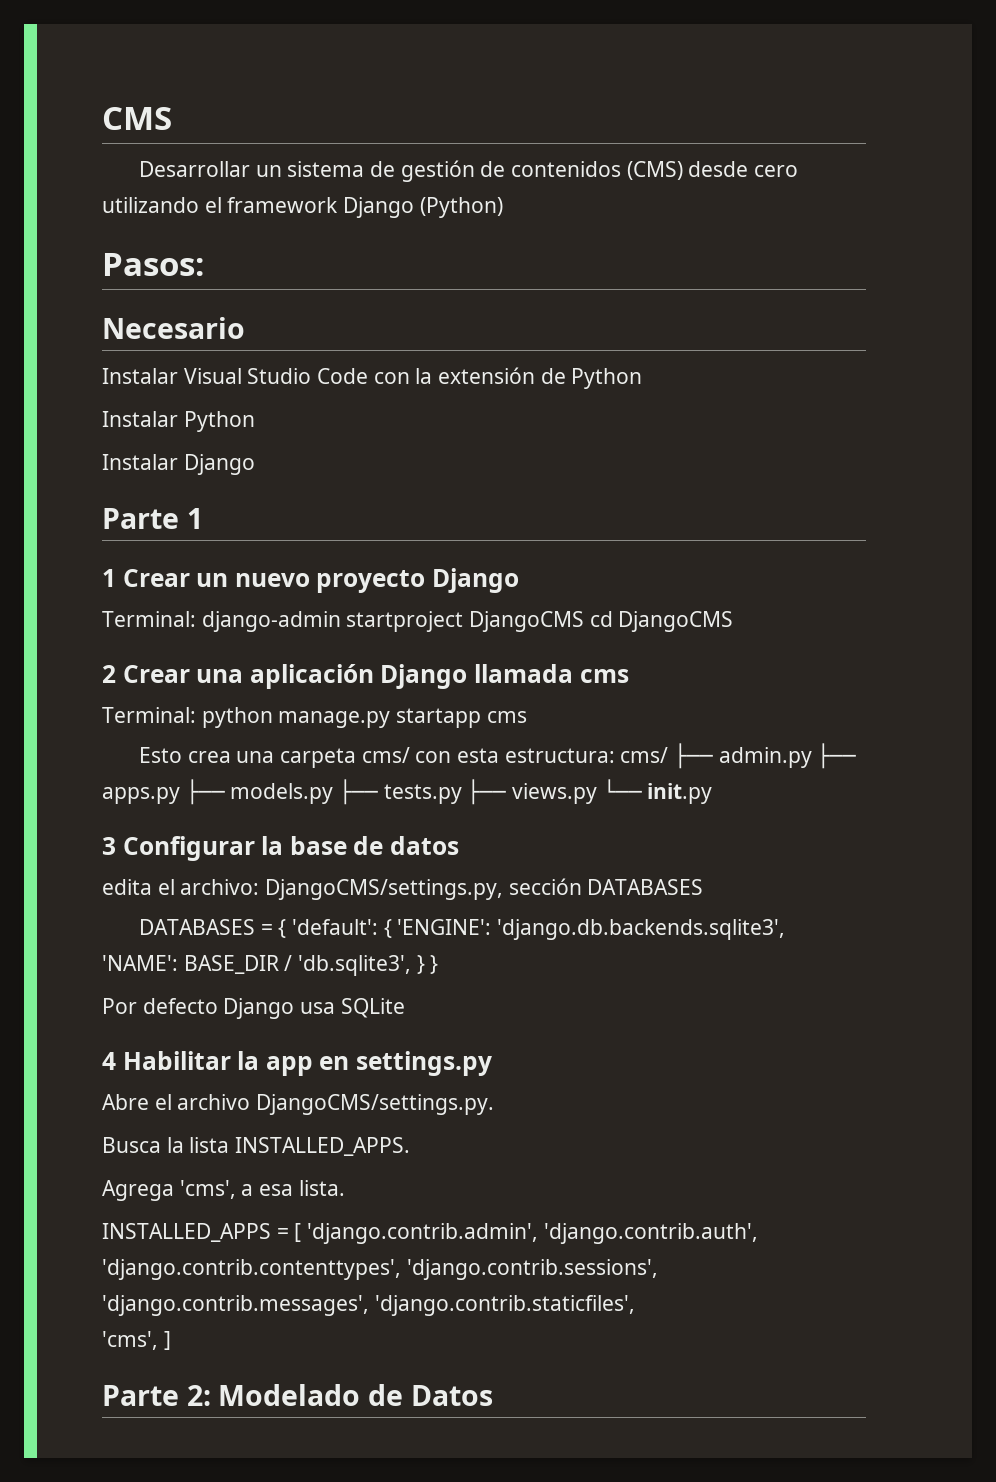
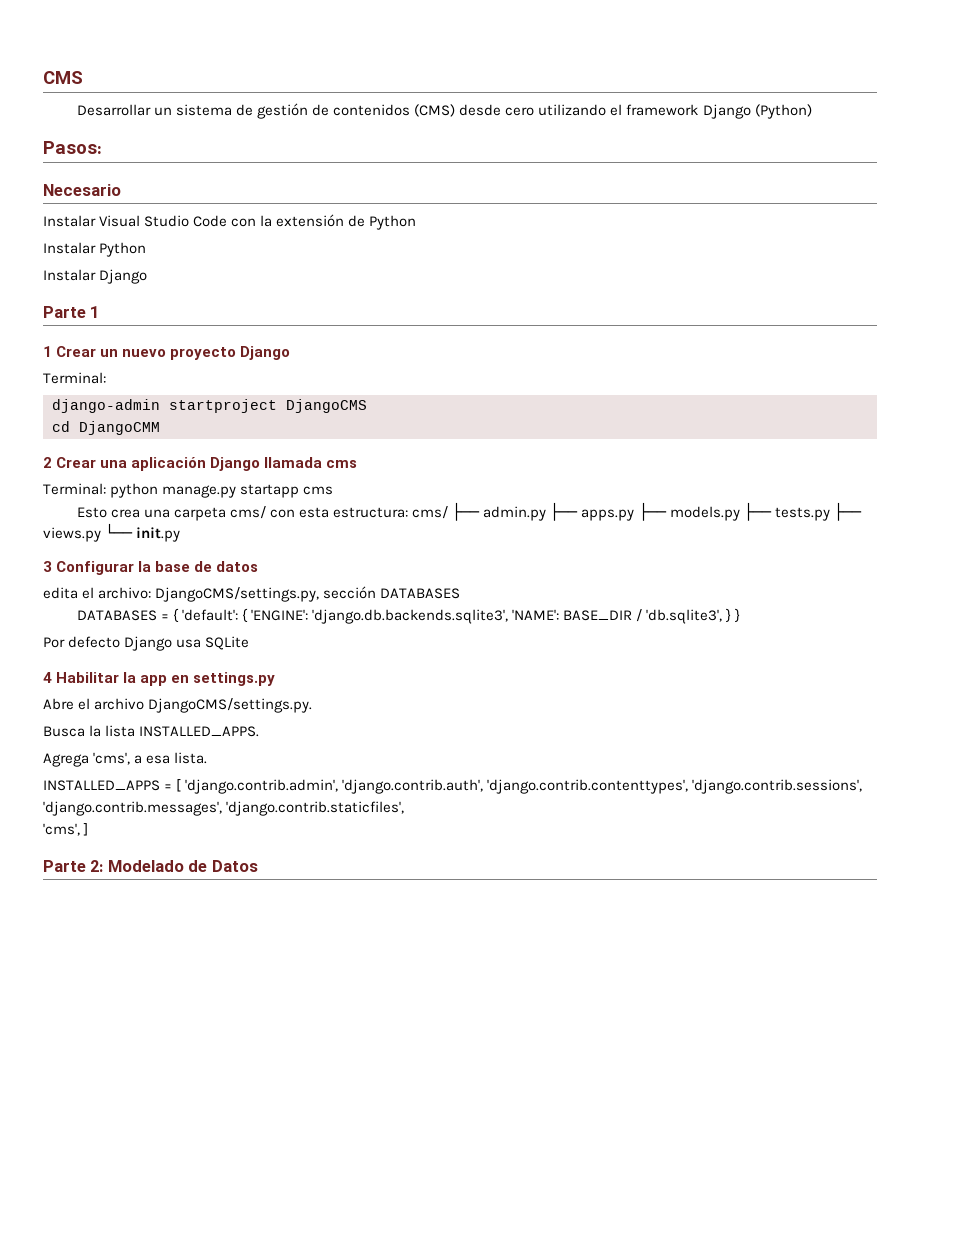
  1 Crear un nuevo proyecto Django
- Terminal: django-admin startproject DjangoCMS cd DjangoCMS
+ Terminal:
+ django-admin startproject DjangoCMS
+ cd DjangoCMM

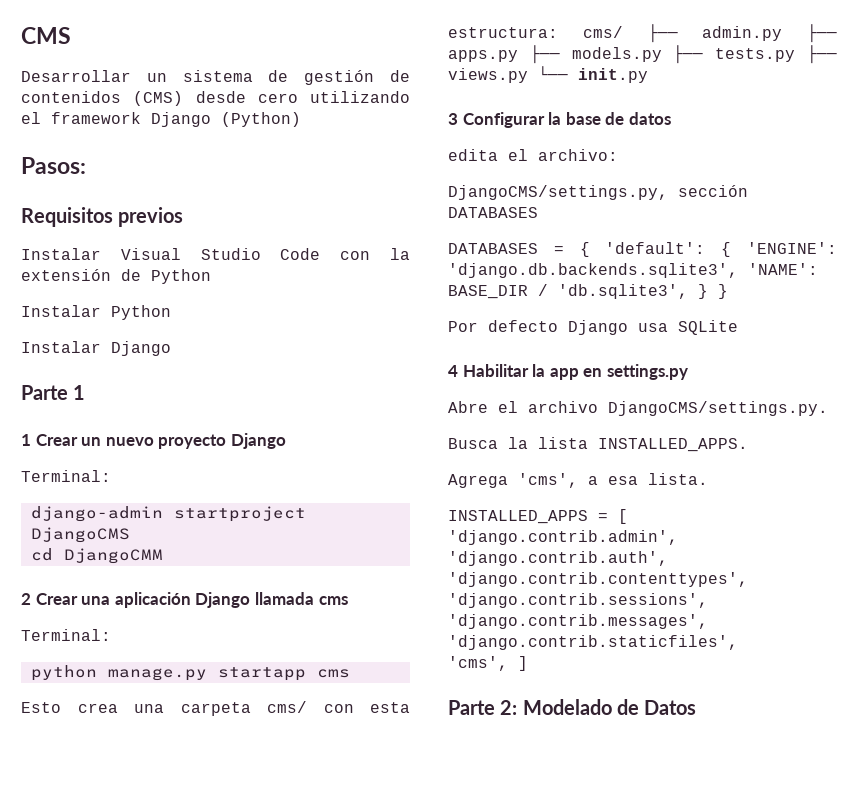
- Necesario
+ Requisitos previos
  2 Crear una aplicación Django llamada cms
- Terminal: python manage.py startapp cms
+ Terminal:
+ python manage.py startapp cms
- edita el archivo: DjangoCMS/settings.py, sección DATABASES
+ edita el archivo:
+ DjangoCMS/settings.py, sección DATABASES

